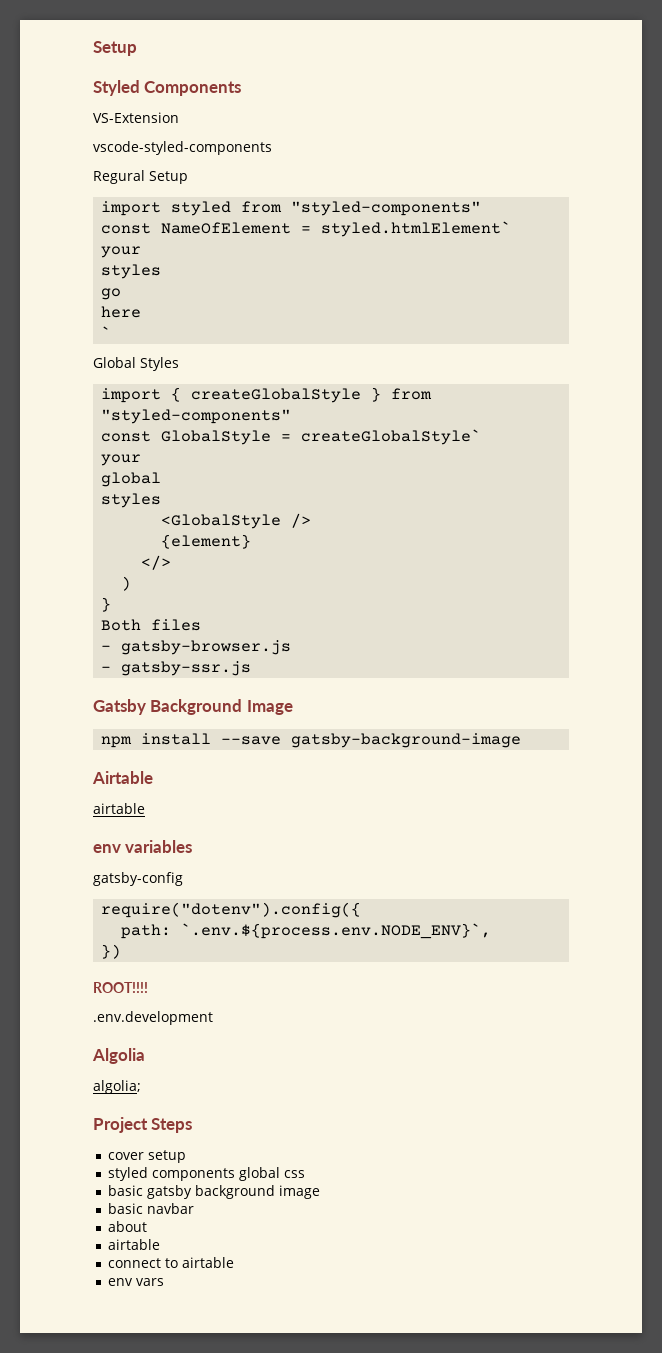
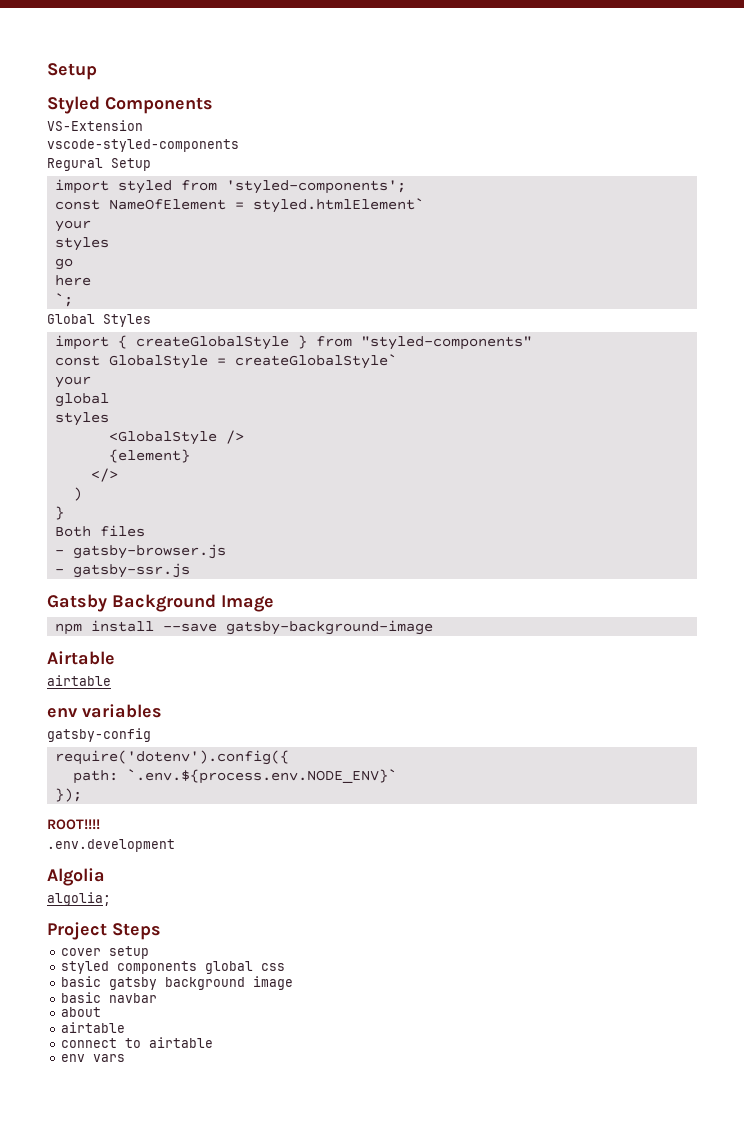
- import styled from "styled-components"
+ import styled from 'styled-components';
- `
+ `;
- require("dotenv").config({
+ require('dotenv').config({
- path: `.env.${process.env.NODE_ENV}`,
- })
+ path: `.env.${process.env.NODE_ENV}`
+ });

